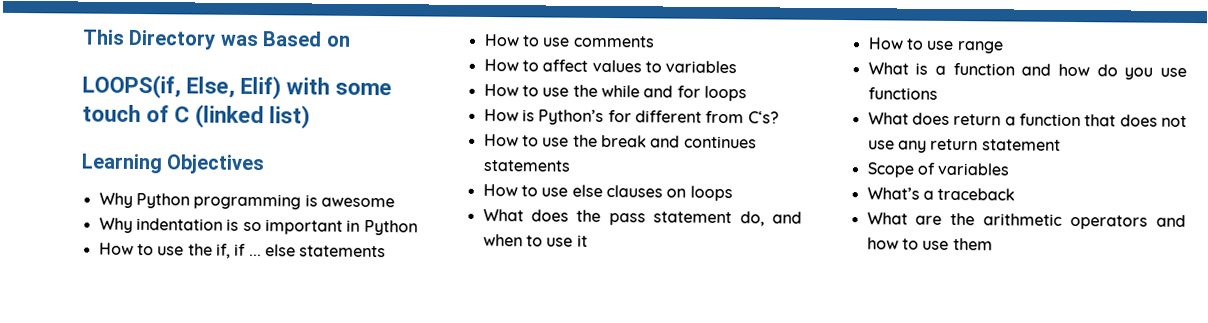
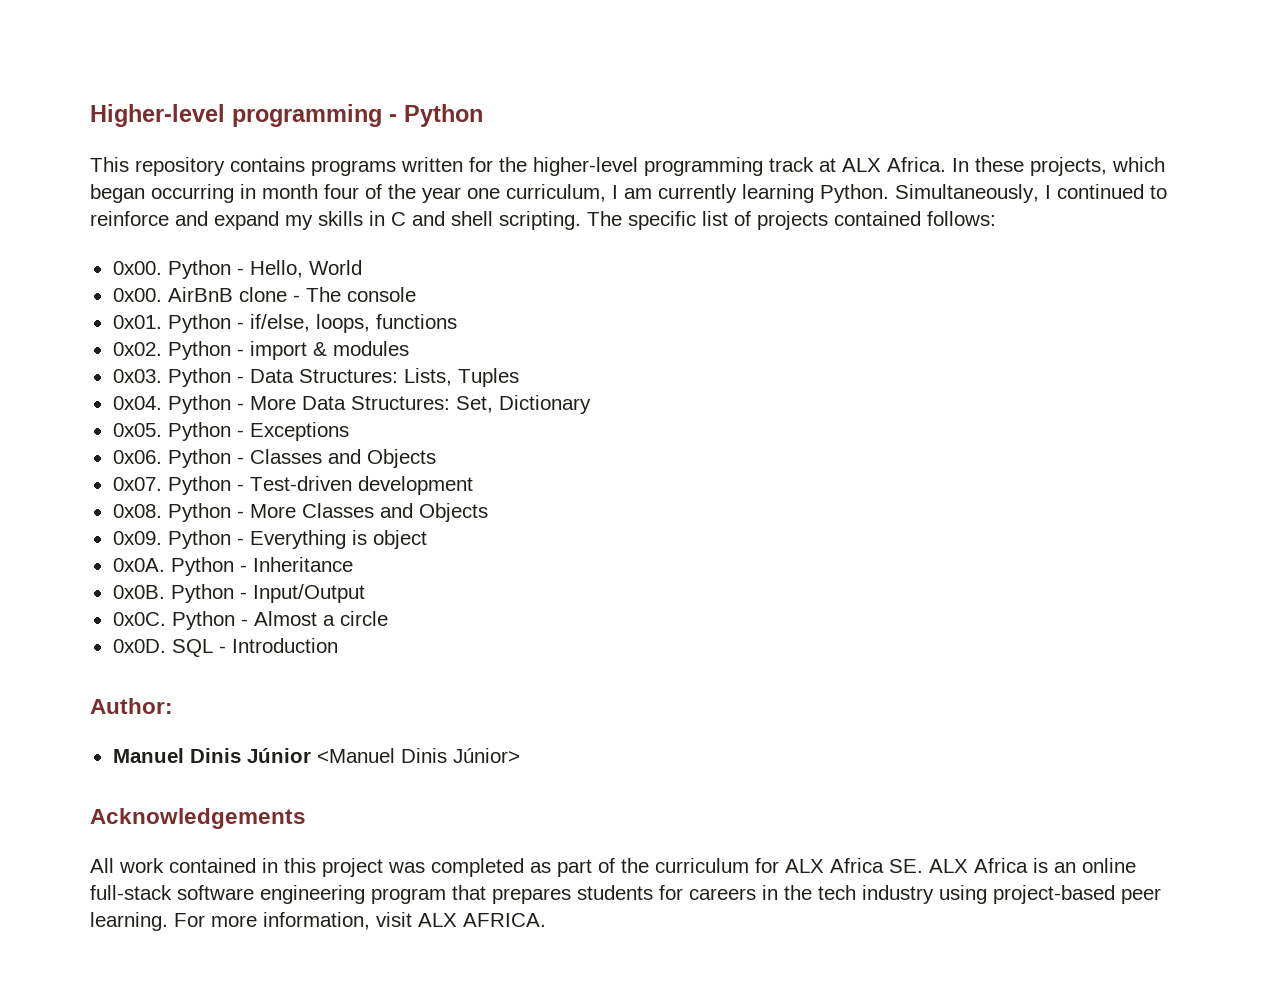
- This Directory was Based on
- LOOPS(if, Else, Elif) with some touch of C (linked list)
- Learning Objectives
- Why Python programming is awesome
- Why indentation is so important in Python
- How to use the if, if ... else statements
- How to use comments
- How to affect values to variables
- How to use the while and for loops
- How is Python’s for different from C‘s?
- How to use the break and continues statements
- How to use else clauses on loops
- What does the pass statement do, and when to use it
- How to use range
- What is a function and how do you use functions
- What does return a function that does not use any return statement
- Scope of variables
- What’s a traceback
- What are the arithmetic operators and how to use them
+ Higher-level programming - Python
+ This repository contains programs written for the higher-level programming track at ALX Africa. In these projects, which began occurring in month four of the year one curriculum, I am currently learning Python. Simultaneously, I continued to reinforce and expand my skills in C and shell scripting. The specific list of projects contained follows:
+ 0x00. Python - Hello, World
+ 0x00. AirBnB clone - The console
+ 0x01. Python - if/else, loops, functions
+ 0x02. Python - import & modules
+ 0x03. Python - Data Structures: Lists, Tuples
+ 0x04. Python - More Data Structures: Set, Dictionary
+ 0x05. Python - Exceptions
+ 0x06. Python - Classes and Objects
+ 0x07. Python - Test-driven development
+ 0x08. Python - More Classes and Objects
+ 0x09. Python - Everything is object
+ 0x0A. Python - Inheritance
+ 0x0B. Python - Input/Output
+ 0x0C. Python - Almost a circle
+ 0x0D. SQL - Introduction
+ Author:
+ Manuel Dinis Júnior <Manuel Dinis Júnior>
+ Acknowledgements
+ All work contained in this project was completed as part of the curriculum for ALX Africa SE. ALX Africa is an online full-stack software engineering program that prepares students for careers in the tech industry using project-based peer learning. For more information, visit ALX AFRICA.

